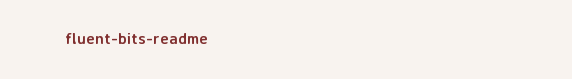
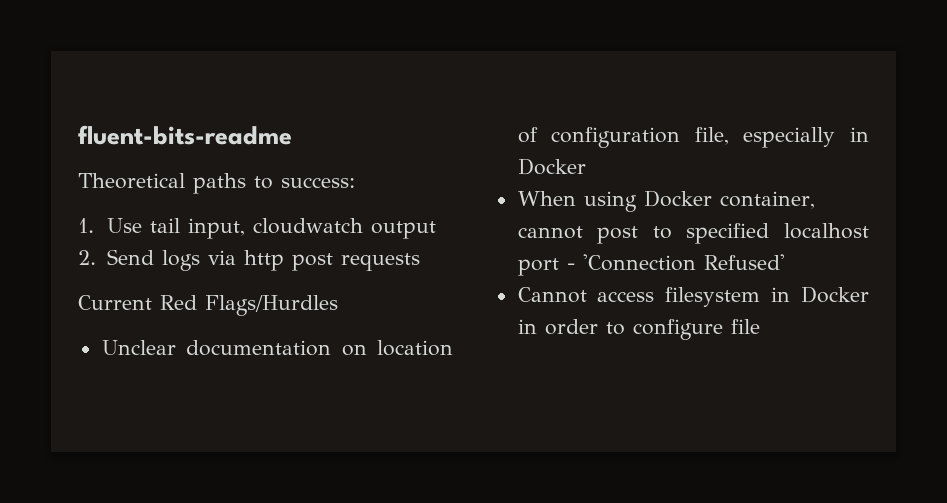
+ Theoretical paths to success:
+ 1. Use tail input, cloudwatch output
+ 2. Send logs via http post requests
+ Current Red Flags/Hurdles
+ Unclear documentation on location of configuration file, especially in Docker
+ When using Docker container, cannot post to specified localhost port - 'Connection Refused'
+ Cannot access filesystem in Docker in order to configure file

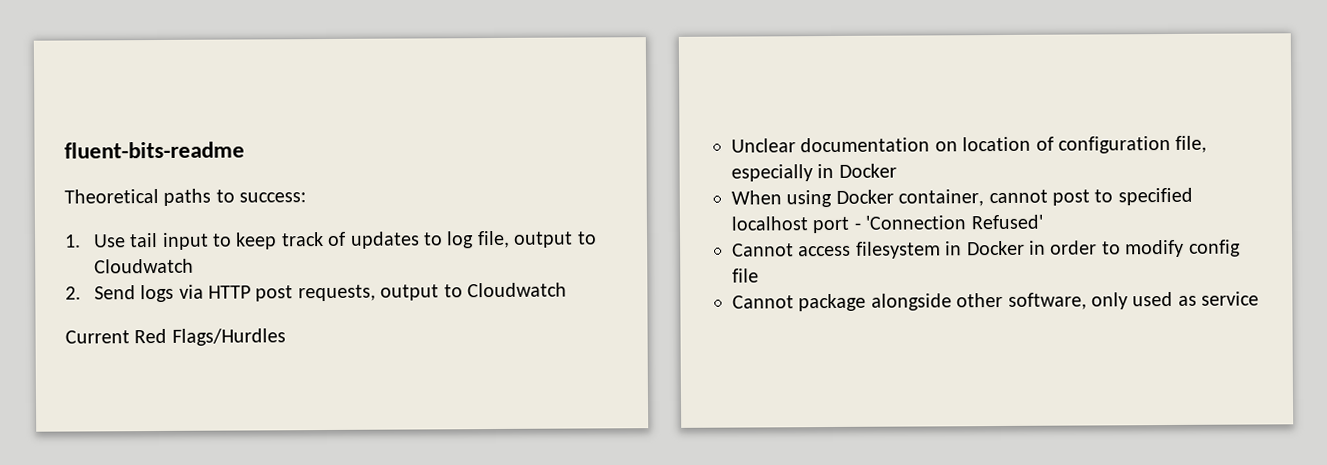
- 1. Use tail input, cloudwatch output
+ 1. Use tail input to keep track of updates to log file, output to Cloudwatch
- 2. Send logs via http post requests
+ 2. Send logs via HTTP post requests, output to Cloudwatch
- Cannot access filesystem in Docker in order to configure file
+ Cannot access filesystem in Docker in order to modify config file
+ Cannot package alongside other software, only used as service

